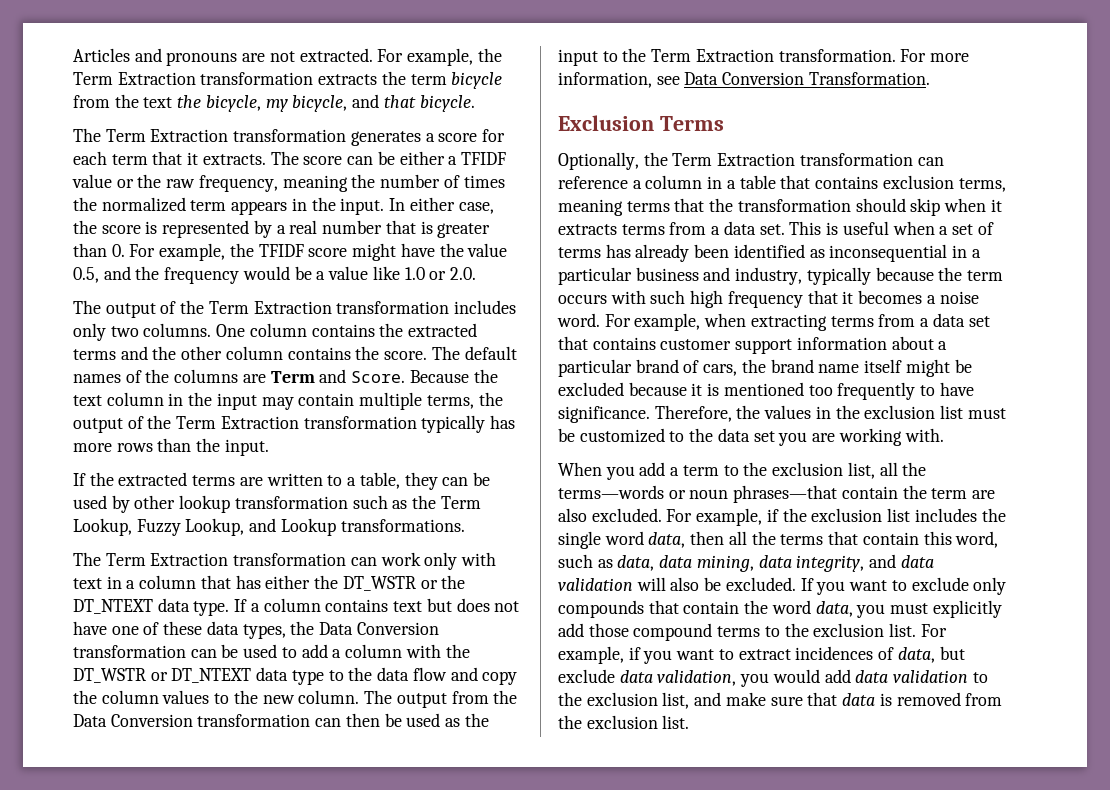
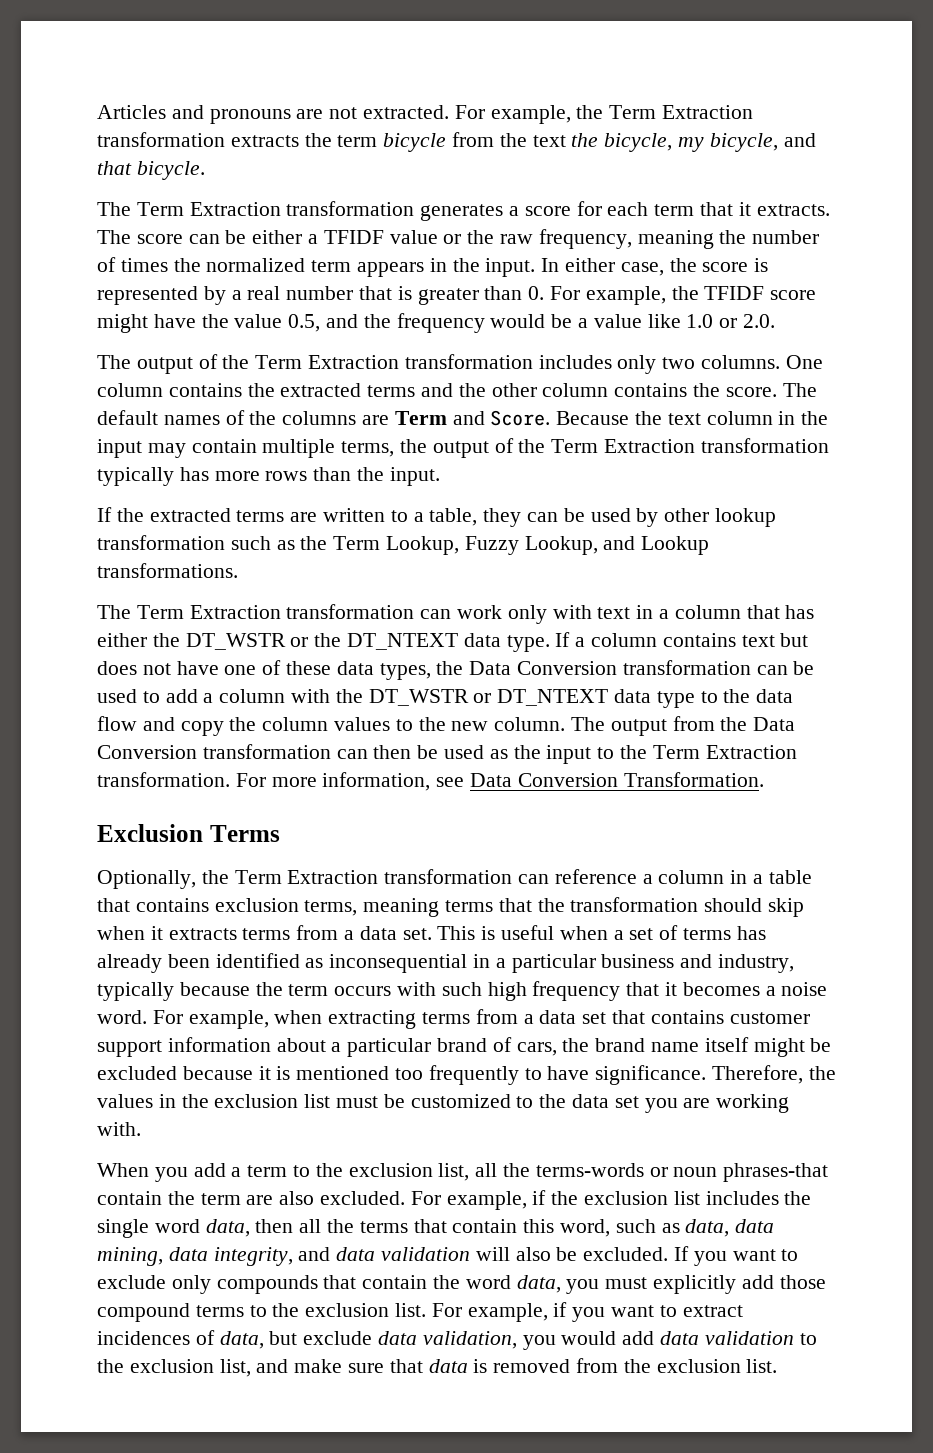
- When you add a term to the exclusion list, all the terms—words or noun phrases—that contain the term are also excluded.
+ When you add a term to the exclusion list, all the terms-words or noun phrases-that contain the term are also excluded.

